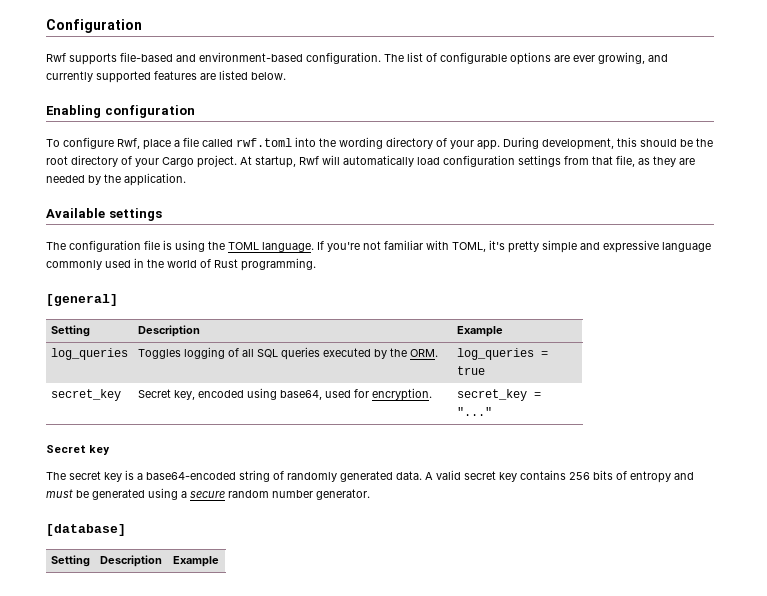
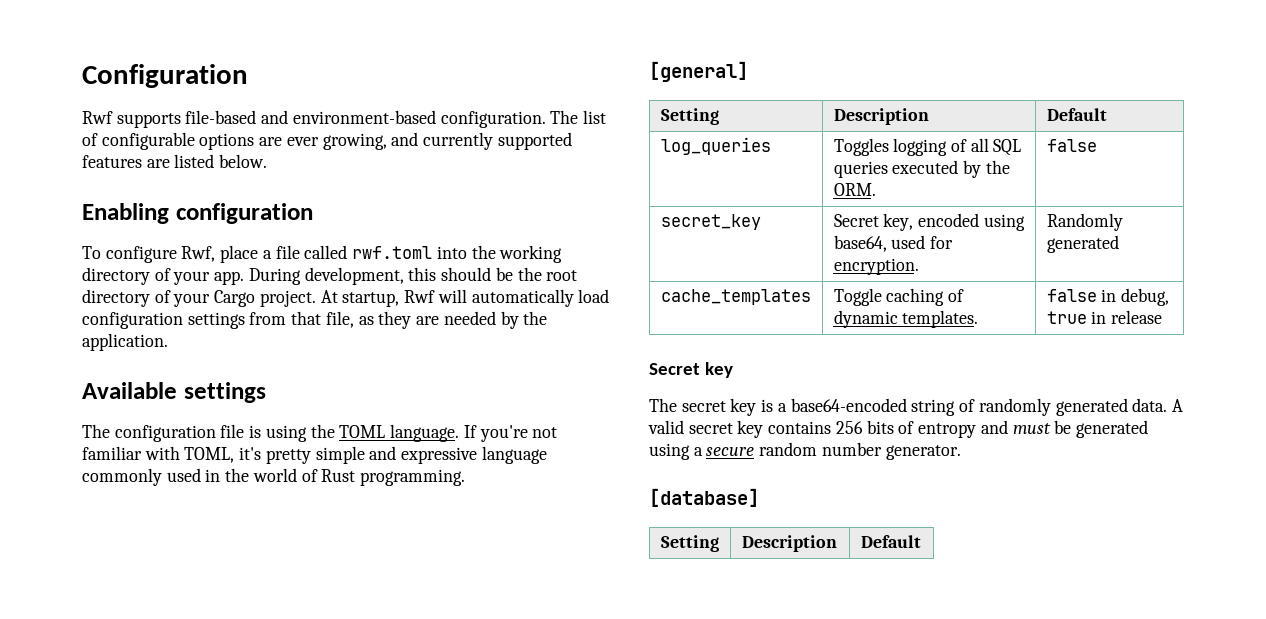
- To configure Rwf, place a file called rwf.toml into the wording directory of your app.
+ To configure Rwf, place a file called rwf.toml into the working directory of your app.
  [general]
- Setting | Description | Example
+ Setting | Description | Default
- log_queries | Toggles logging of all SQL queries executed by the ORM. | log_queries = true
+ log_queries | Toggles logging of all SQL queries executed by the ORM. | false
- secret_key | Secret key, encoded using base64, used for encryption. | secret_key = "..."
+ secret_key | Secret key, encoded using base64, used for encryption. | Randomly generated
+ cache_templates | Toggle caching of dynamic templates. | false in debug, true in release
  [database]
- Setting | Description | Example
+ Setting | Description | Default

